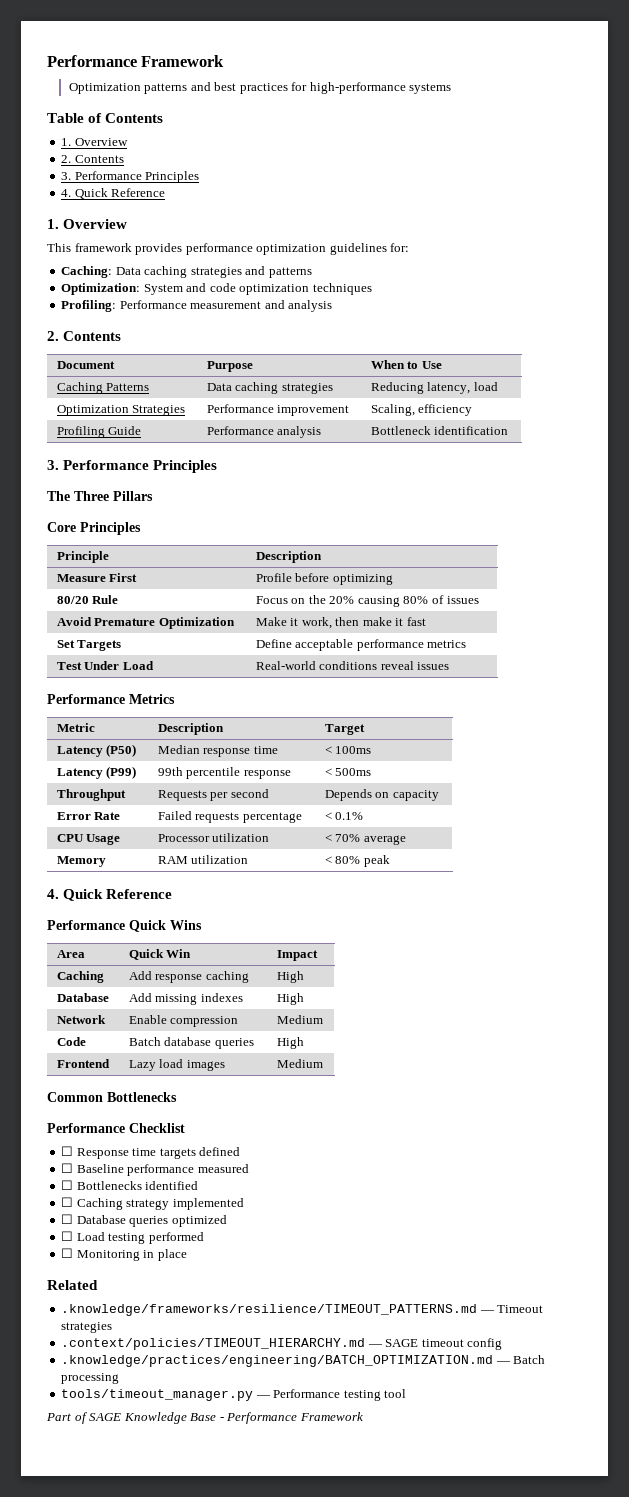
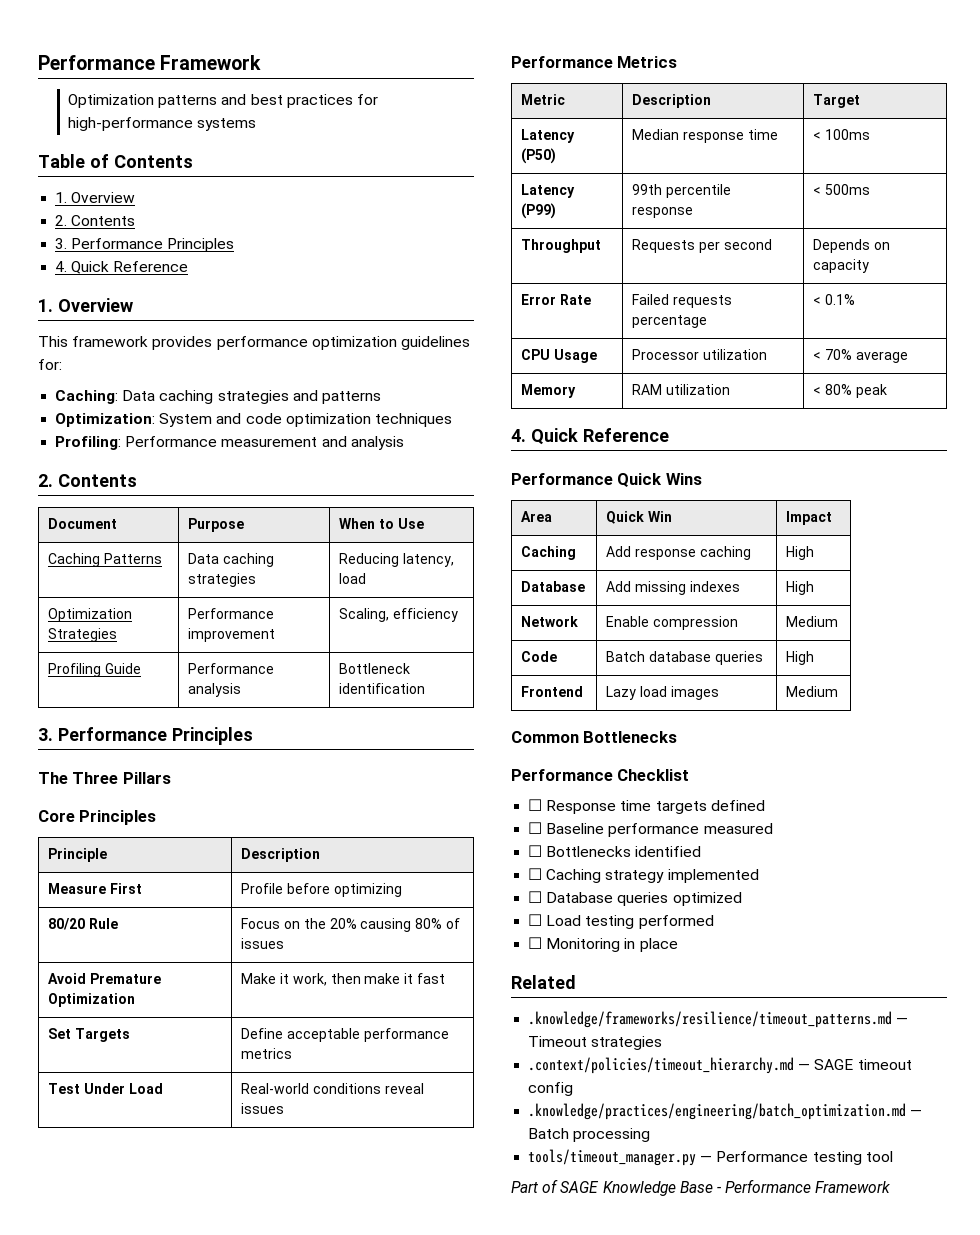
- .knowledge/frameworks/resilience/TIMEOUT_PATTERNS.md — Timeout strategies
+ .knowledge/frameworks/resilience/timeout_patterns.md — Timeout strategies
- .context/policies/TIMEOUT_HIERARCHY.md — SAGE timeout config
+ .context/policies/timeout_hierarchy.md — SAGE timeout config
- .knowledge/practices/engineering/BATCH_OPTIMIZATION.md — Batch processing
+ .knowledge/practices/engineering/batch_optimization.md — Batch processing

